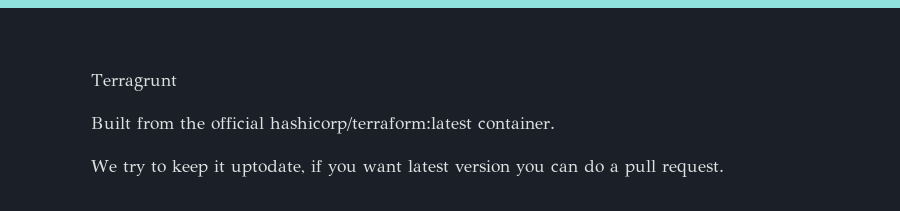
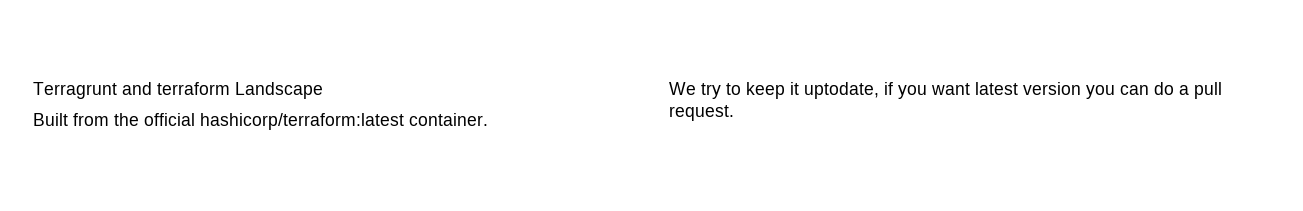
- Terragrunt
+ Terragrunt and terraform Landscape

